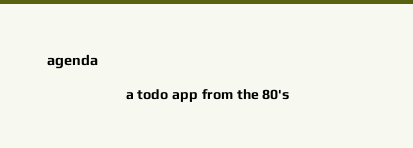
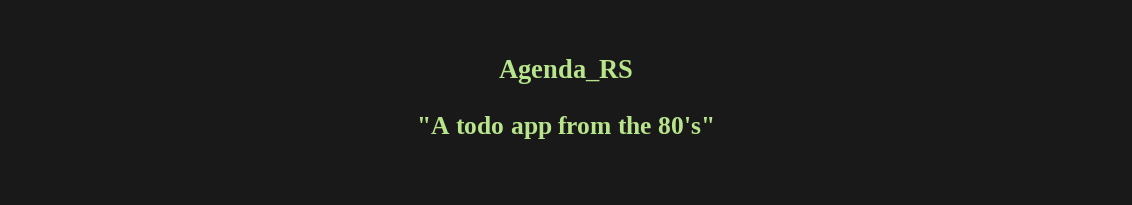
- agenda
- a todo app from the 80's
+ Agenda_RS
+ "A todo app from the 80's"

